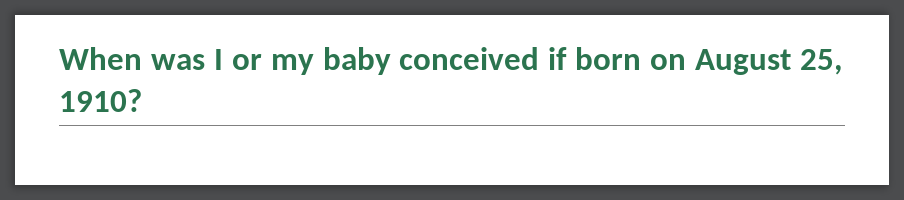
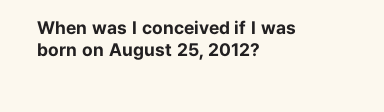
- When was I or my baby conceived if born on August 25, 1910?
+ When was I conceived if I was born on August 25, 2012?

